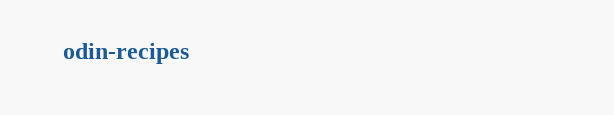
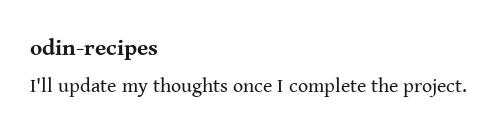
+ I'll update my thoughts once I complete the project.

